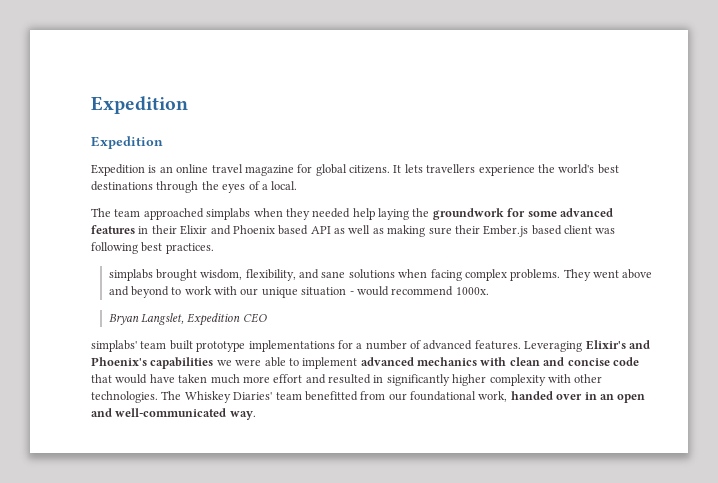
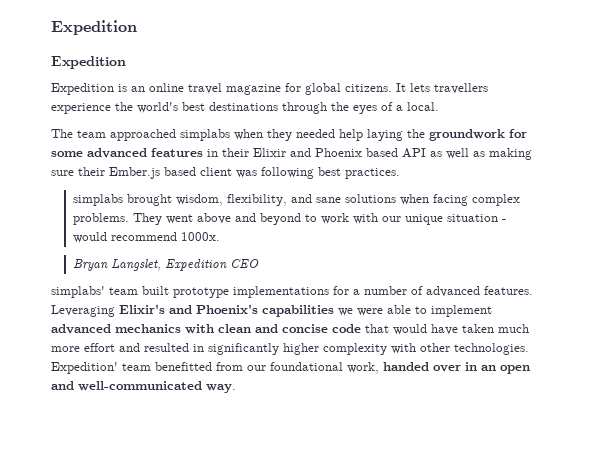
- The Whiskey Diaries' team benefitted from our foundational work, handed over in an open and well-communicated way.
+ Expedition' team benefitted from our foundational work, handed over in an open and well-communicated way.

